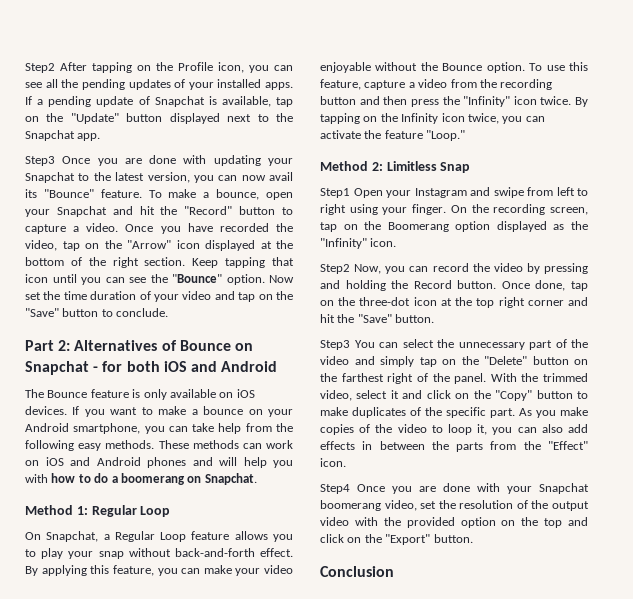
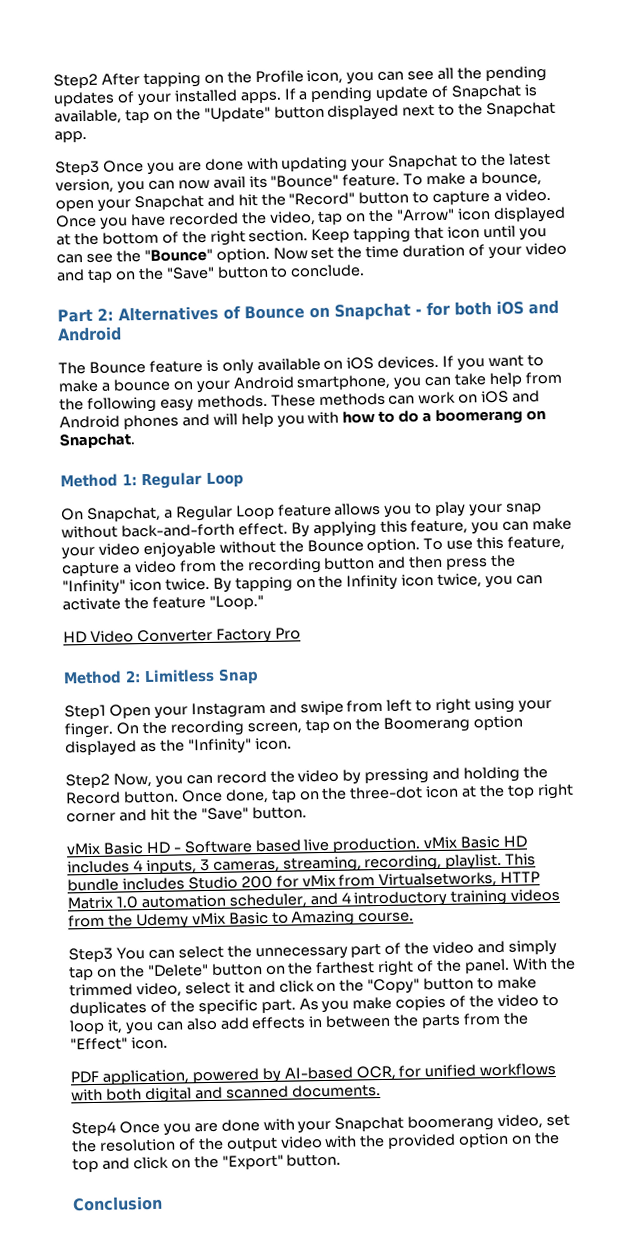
+ HD Video Converter Factory Pro
+ vMix Basic HD - Software based live production. vMix Basic HD includes 4 inputs, 3 cameras, streaming, recording, playlist. This bundle includes Studio 200 for vMix from Virtualsetworks, HTTP Matrix 1.0 automation scheduler, and 4 introductory training videos from the Udemy vMix Basic to Amazing course.
+ PDF application, powered by AI-based OCR, for unified workflows with both digital and scanned documents.

